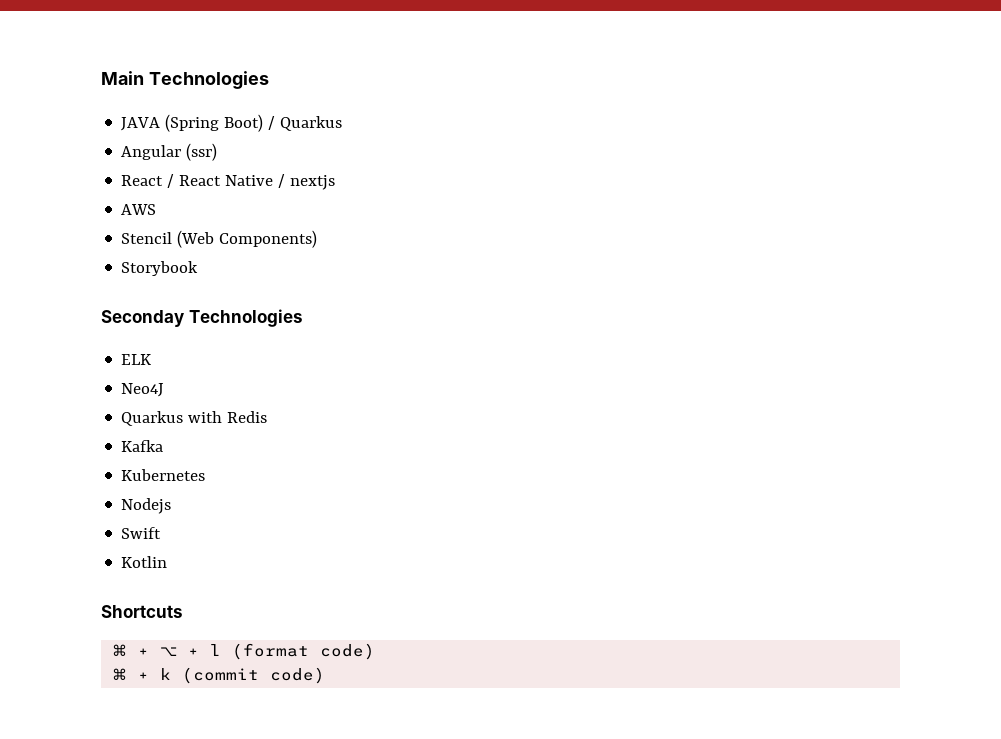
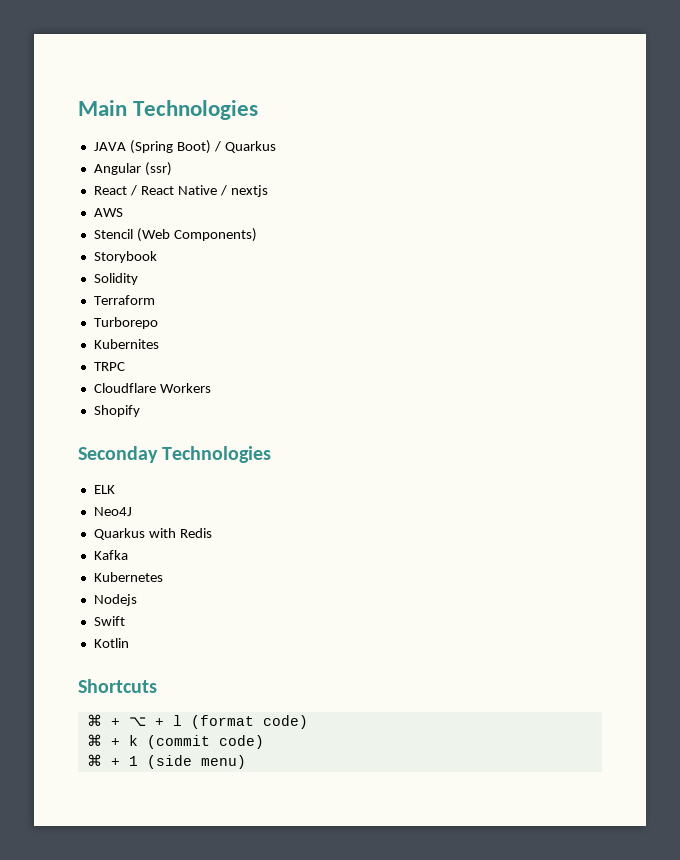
+ Solidity
+ Terraform
+ Turborepo
+ Kubernites
+ TRPC
+ Cloudflare Workers
+ Shopify
+ ⌘ + 1 (side menu)

